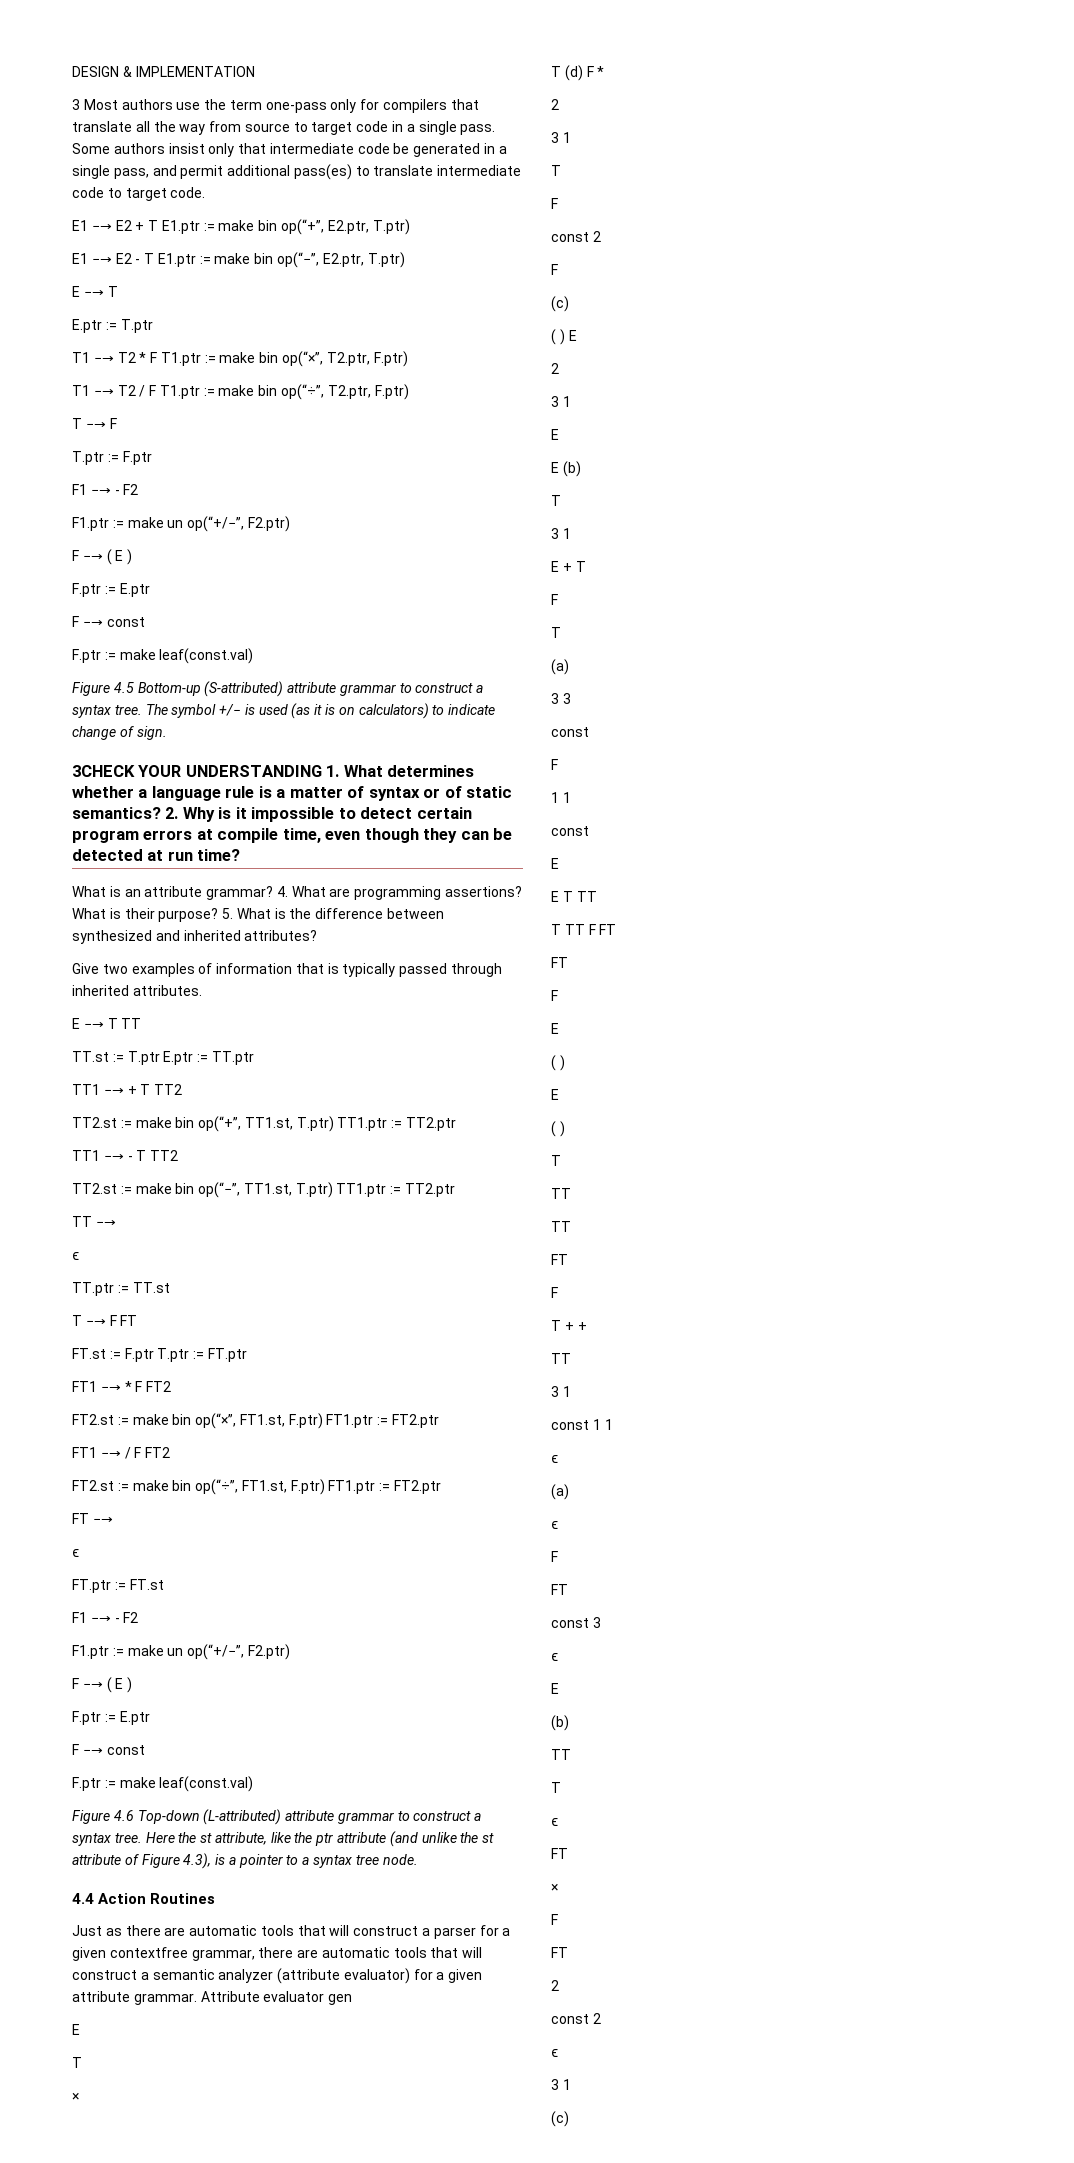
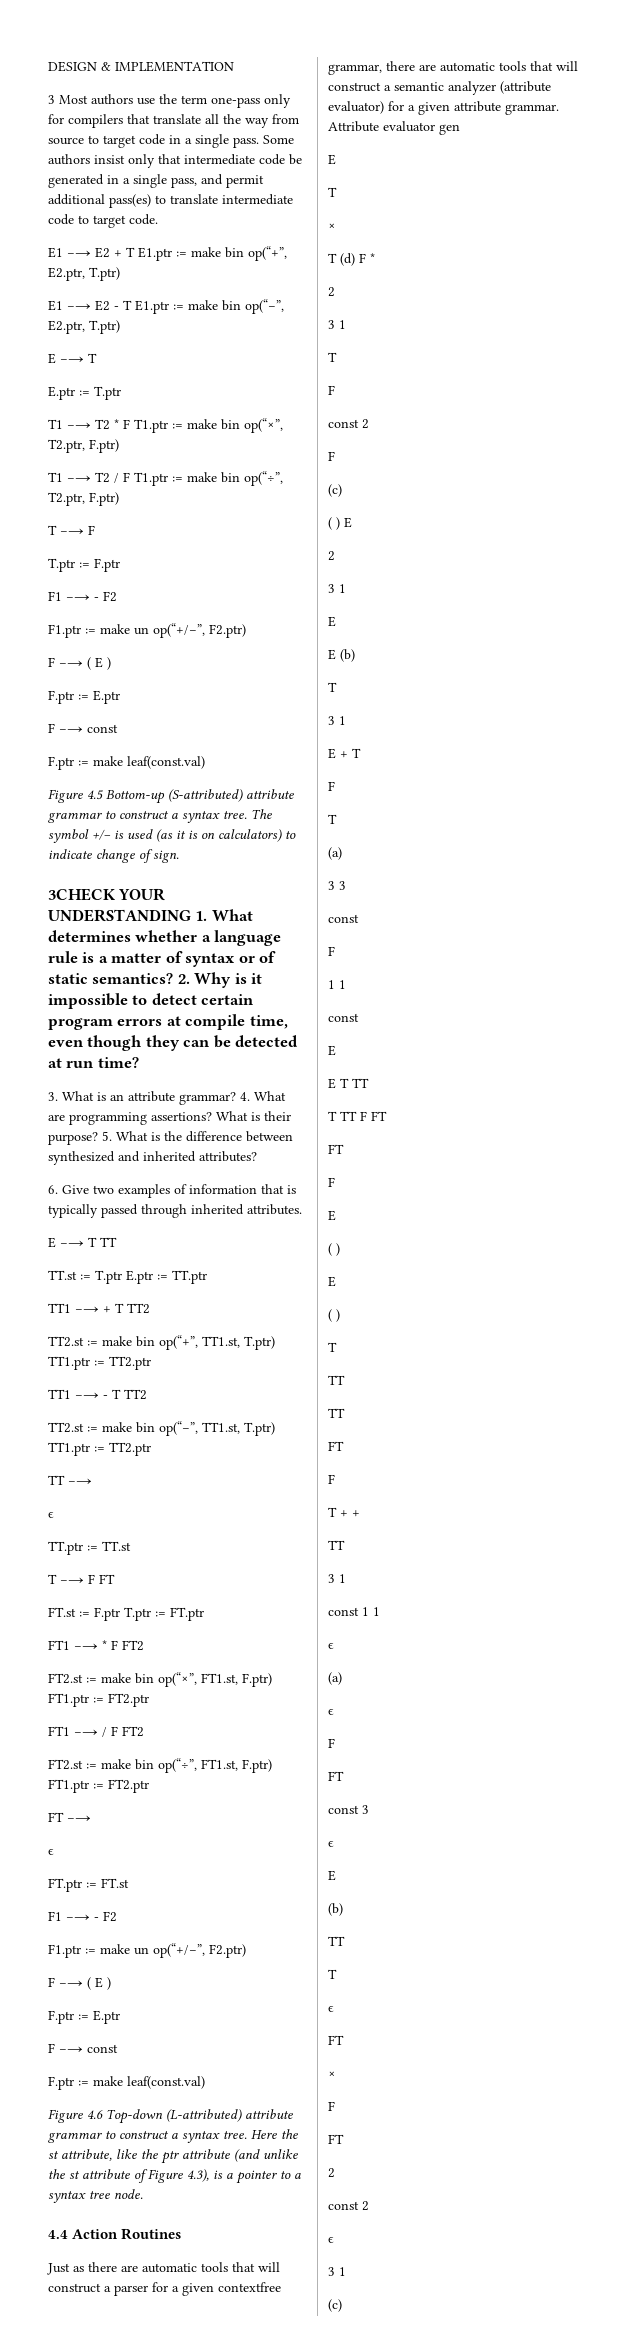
- What is an attribute grammar?
+ 3. What is an attribute grammar?
- Give two examples of information that is typically passed through inherited attributes.
+ 6. Give two examples of information that is typically passed through inherited attributes.

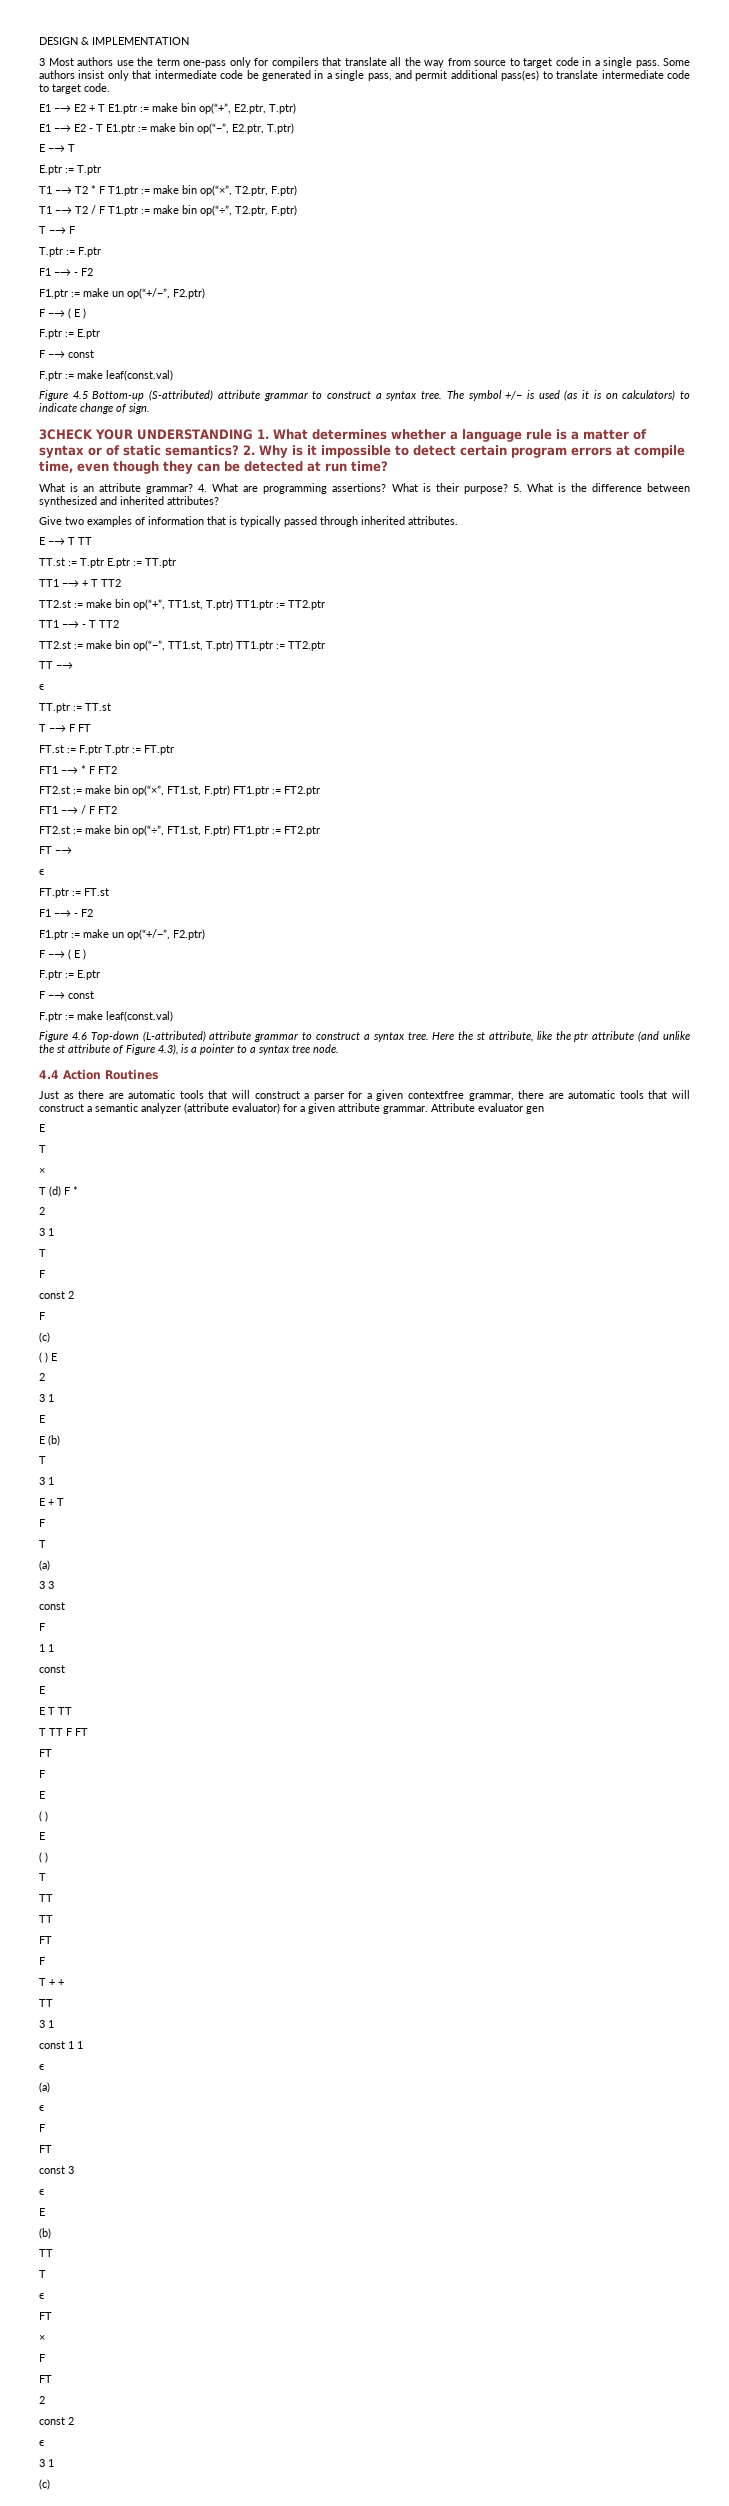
- 3. What is an attribute grammar?
+ What is an attribute grammar?
- 6. Give two examples of information that is typically passed through inherited attributes.
+ Give two examples of information that is typically passed through inherited attributes.

